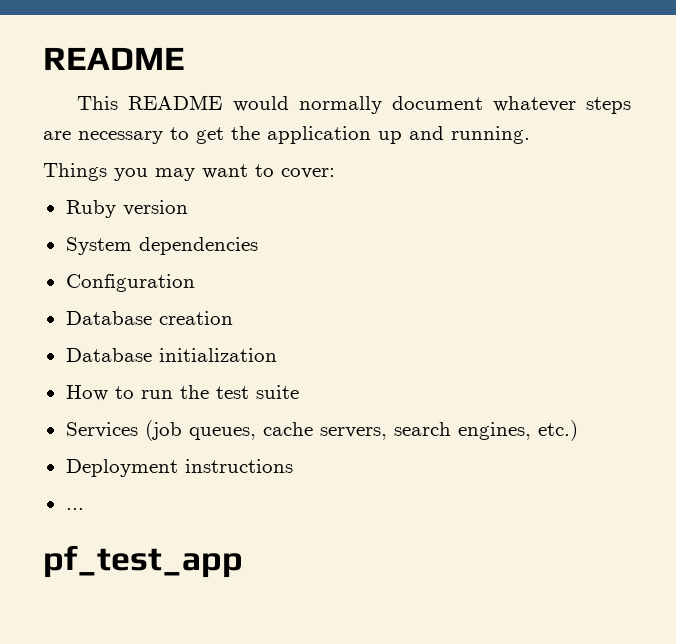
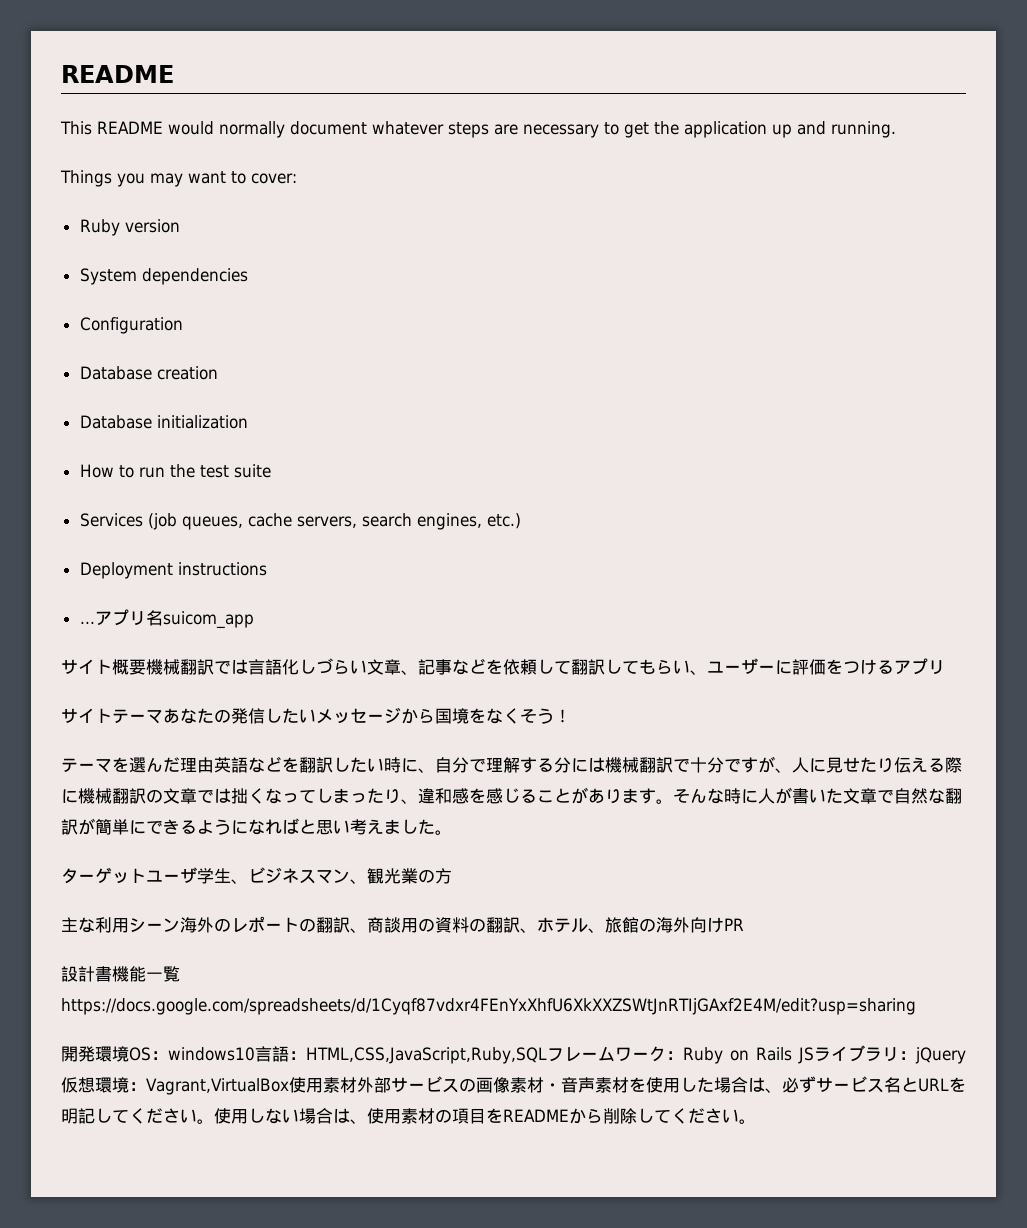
- ...
- pf_test_app
+ ...アプリ名suicom_app
+ サイト概要機械翻訳では言語化しづらい文章、記事などを依頼して翻訳してもらい、ユーザーに評価をつけるアプリ
+ サイトテーマあなたの発信したいメッセージから国境をなくそう！
+ テーマを選んだ理由英語などを翻訳したい時に、自分で理解する分には機械翻訳で十分ですが、人に見せたり伝える際に機械翻訳の文章では拙くなってしまったり、違和感を感じることがあります。そんな時に人が書いた文章で自然な翻訳が簡単にできるようになればと思い考えました。
+ ターゲットユーザ学生、ビジネスマン、観光業の方
+ 主な利用シーン海外のレポートの翻訳、商談用の資料の翻訳、ホテル、旅館の海外向けPR
+ 設計書機能一覧https://docs.google.com/spreadsheets/d/1Cyqf87vdxr4FEnYxXhfU6XkXXZSWtJnRTIjGAxf2E4M/edit?usp=sharing
+ 開発環境OS：windows10言語：HTML,CSS,JavaScript,Ruby,SQLフレームワーク：Ruby on Rails JSライブラリ：jQuery仮想環境：Vagrant,VirtualBox使用素材外部サービスの画像素材・音声素材を使用した場合は、必ずサービス名とURLを明記してください。使用しない場合は、使用素材の項目をREADMEから削除してください。

